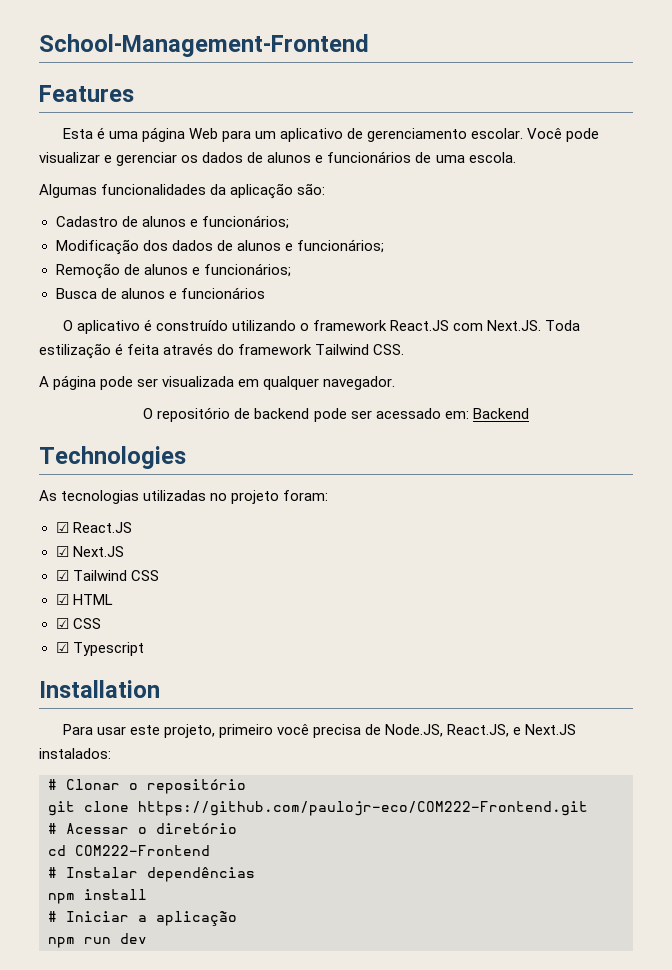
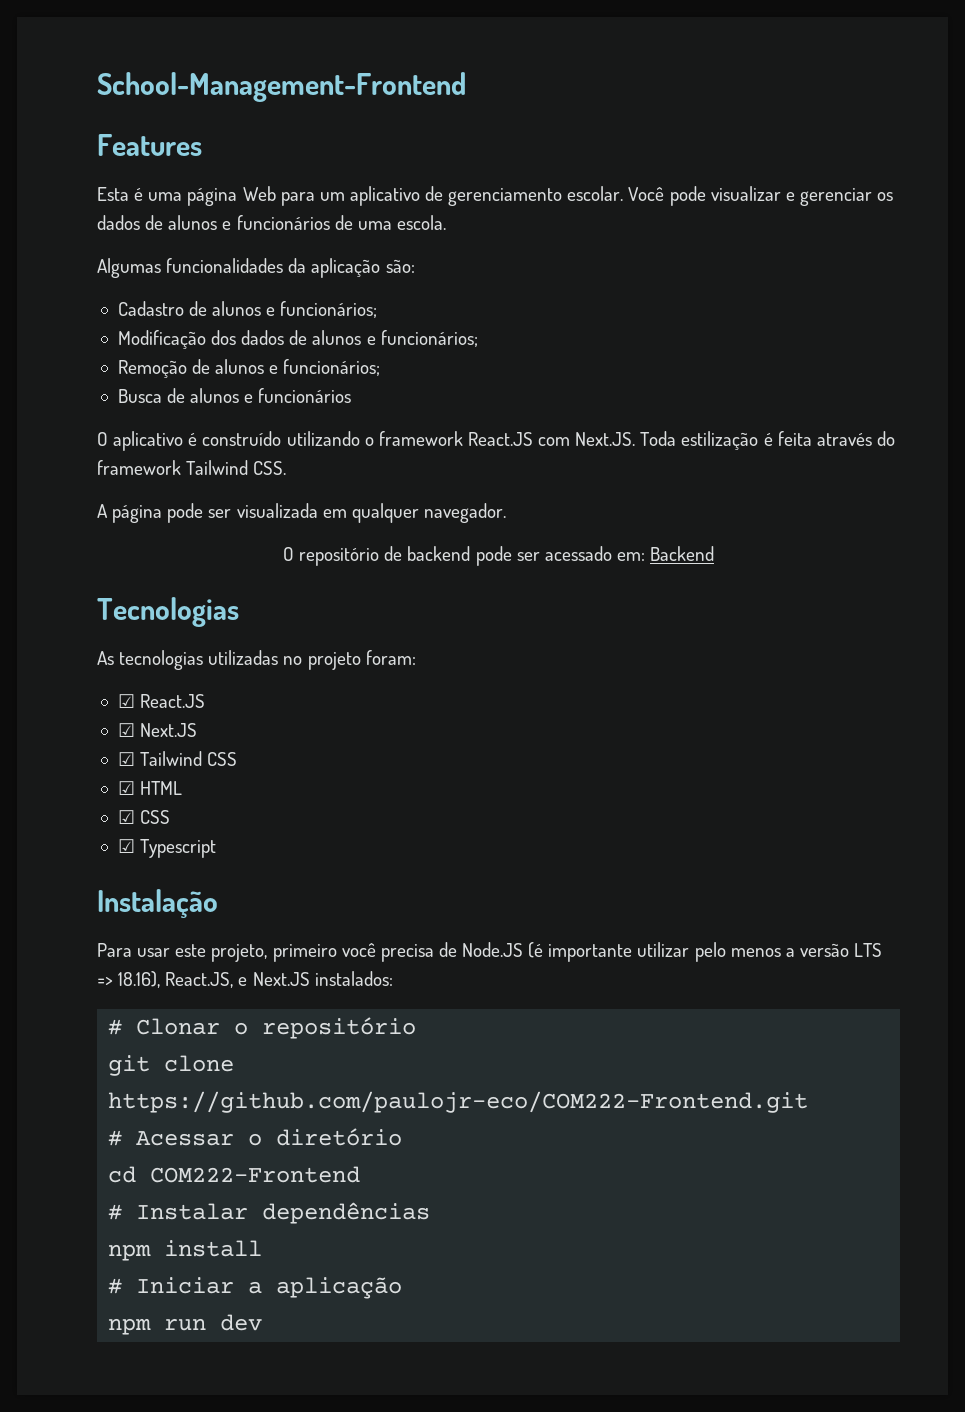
- Technologies
+ Tecnologias
- Installation
+ Instalação
- Para usar este projeto, primeiro você precisa de Node.JS, React.JS, e Next.JS instalados:
+ Para usar este projeto, primeiro você precisa de Node.JS (é importante utilizar pelo menos a versão LTS => 18.16), React.JS, e Next.JS instalados:

